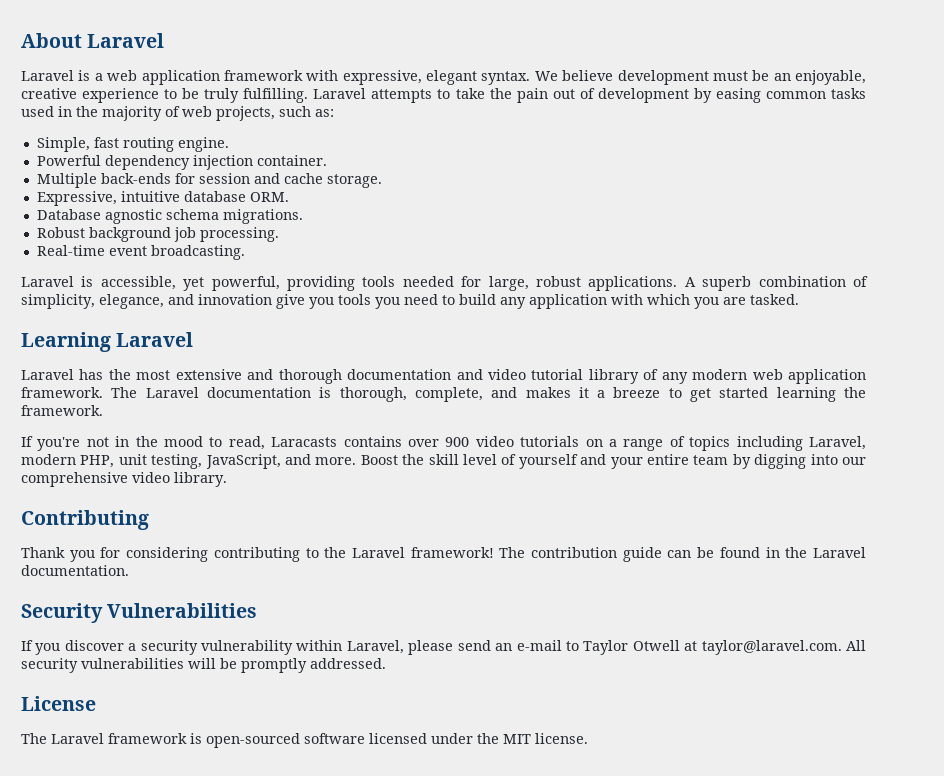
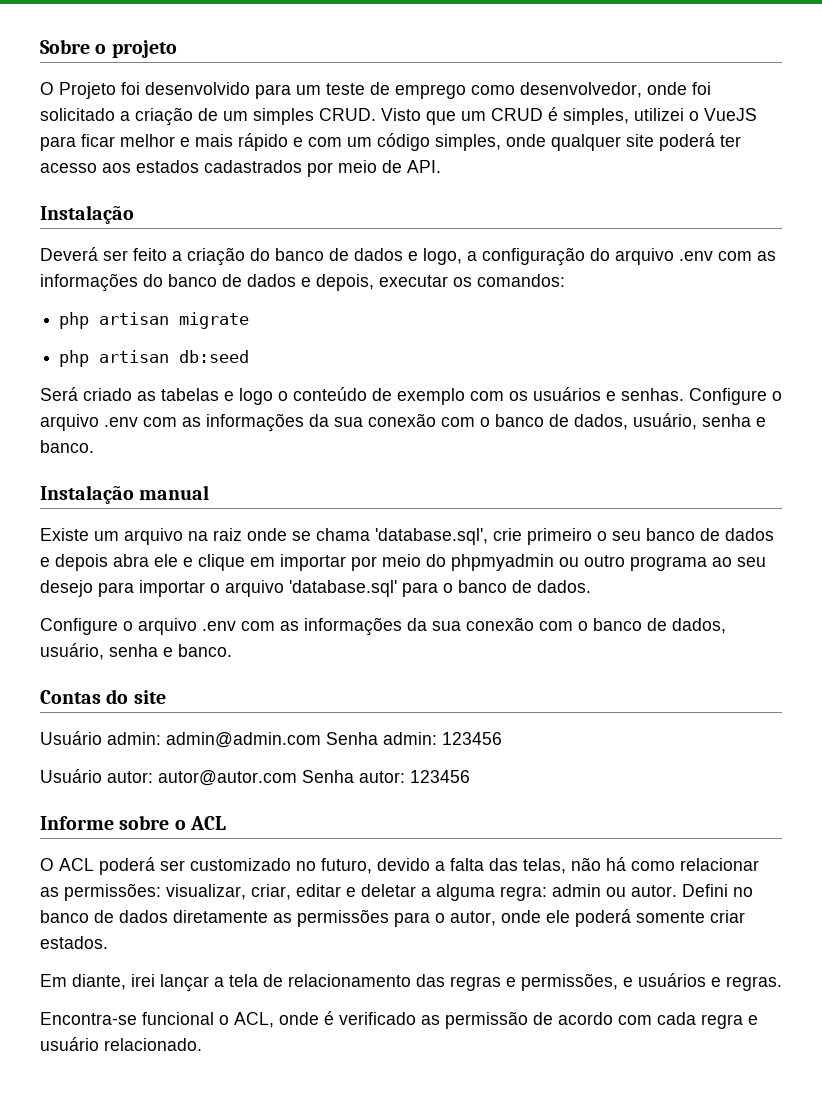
- About Laravel
- Laravel is a web application framework with expressive, elegant syntax. We believe development must be an enjoyable, creative experience to be truly fulfilling. Laravel attempts to take the pain out of development by easing common tasks used in the majority of web projects, such as:
- Simple, fast routing engine.
- Powerful dependency injection container.
- Multiple back-ends for session and cache storage.
- Expressive, intuitive database ORM.
- Database agnostic schema migrations.
- Robust background job processing.
- Real-time event broadcasting.
- Laravel is accessible, yet powerful, providing tools needed for large, robust applications. A superb combination of simplicity, elegance, and innovation give you tools you need to build any application with which you are tasked.
- Learning Laravel
- Laravel has the most extensive and thorough documentation and video tutorial library of any modern web application framework. The Laravel documentation is thorough, complete, and makes it a breeze to get started learning the framework.
- If you're not in the mood to read, Laracasts contains over 900 video tutorials on a range of topics including Laravel, modern PHP, unit testing, JavaScript, and more. Boost the skill level of yourself and your entire team by digging into our comprehensive video library.
- Contributing
- Thank you for considering contributing to the Laravel framework! The contribution guide can be found in the Laravel documentation.
- Security Vulnerabilities
- If you discover a security vulnerability within Laravel, please send an e-mail to Taylor Otwell at taylor@laravel.com. All security vulnerabilities will be promptly addressed.
- License
- The Laravel framework is open-sourced software licensed under the MIT license.
+ Sobre o projeto
+ O Projeto foi desenvolvido para um teste de emprego como desenvolvedor, onde foi solicitado a criação de um simples CRUD. Visto que um CRUD é simples, utilizei o VueJS para ficar melhor e mais rápido e com um código simples, onde qualquer site poderá ter acesso aos estados cadastrados por meio de API.
+ Instalação
+ Deverá ser feito a criação do banco de dados e logo, a configuração do arquivo .env com as informações do banco de dados e depois, executar os comandos:
+ php artisan migrate
+ php artisan db:seed
+ Será criado as tabelas e logo o conteúdo de exemplo com os usuários e senhas. Configure o arquivo .env com as informações da sua conexão com o banco de dados, usuário, senha e banco.
+ Instalação manual
+ Existe um arquivo na raiz onde se chama 'database.sql', crie primeiro o seu banco de dados e depois abra ele e clique em importar por meio do phpmyadmin ou outro programa ao seu desejo para importar o arquivo 'database.sql' para o banco de dados.
+ Configure o arquivo .env com as informações da sua conexão com o banco de dados, usuário, senha e banco.
+ Contas do site
+ Usuário admin: admin@admin.com Senha admin: 123456
+ Usuário autor: autor@autor.com Senha autor: 123456
+ Informe sobre o ACL
+ O ACL poderá ser customizado no futuro, devido a falta das telas, não há como relacionar as permissões: visualizar, criar, editar e deletar a alguma regra: admin ou autor. Defini no banco de dados diretamente as permissões para o autor, onde ele poderá somente criar estados.
+ Em diante, irei lançar a tela de relacionamento das regras e permissões, e usuários e regras.
+ Encontra-se funcional o ACL, onde é verificado as permissão de acordo com cada regra e usuário relacionado.

